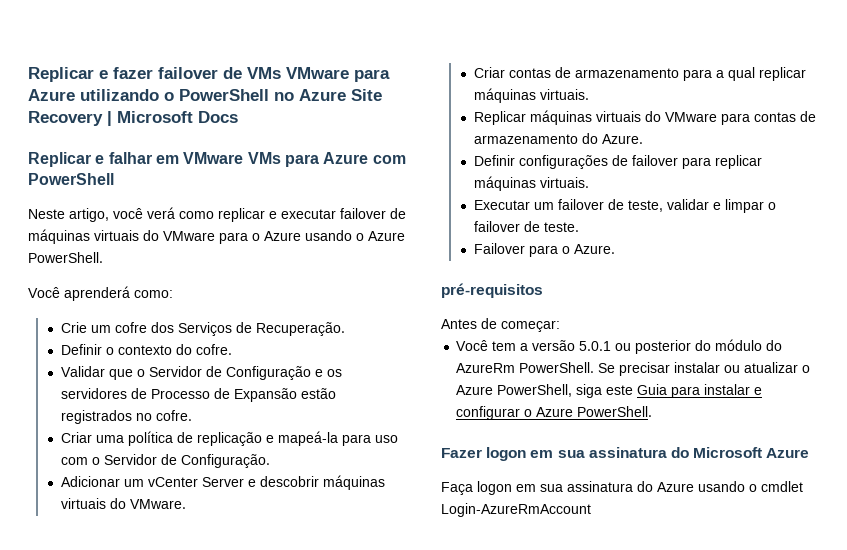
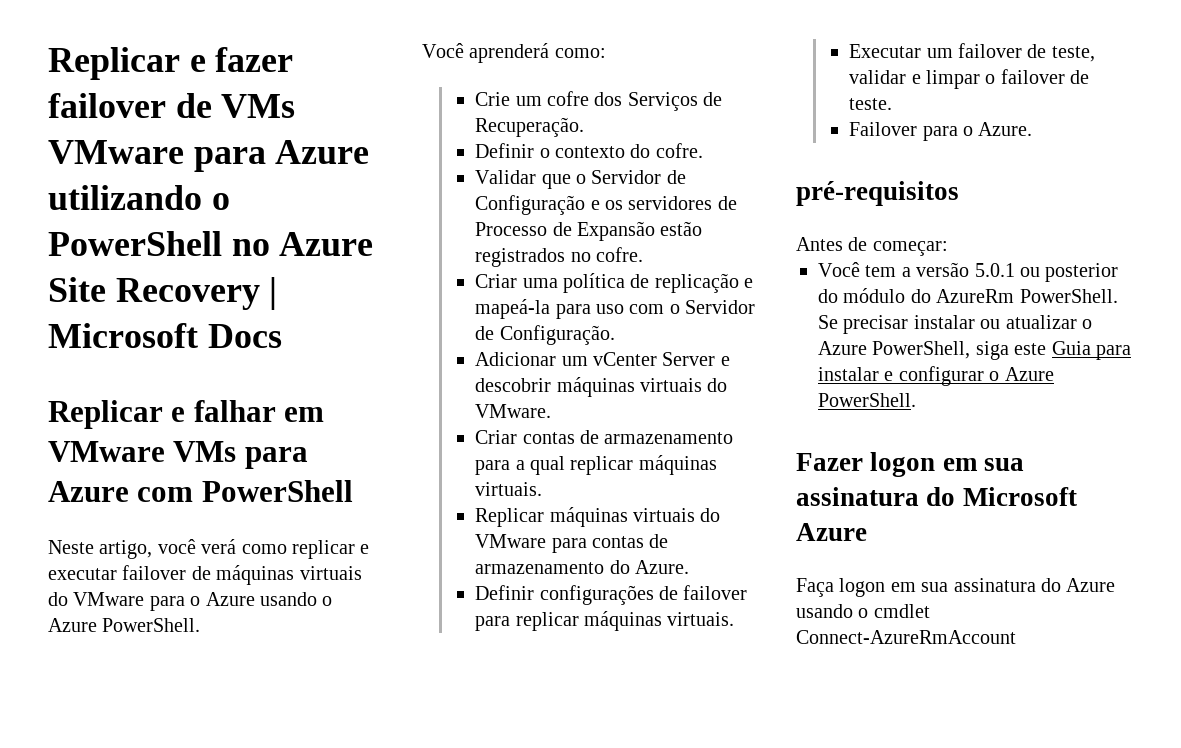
- Faça logon em sua assinatura do Azure usando o cmdlet Login-AzureRmAccount
+ Faça logon em sua assinatura do Azure usando o cmdlet Connect-AzureRmAccount

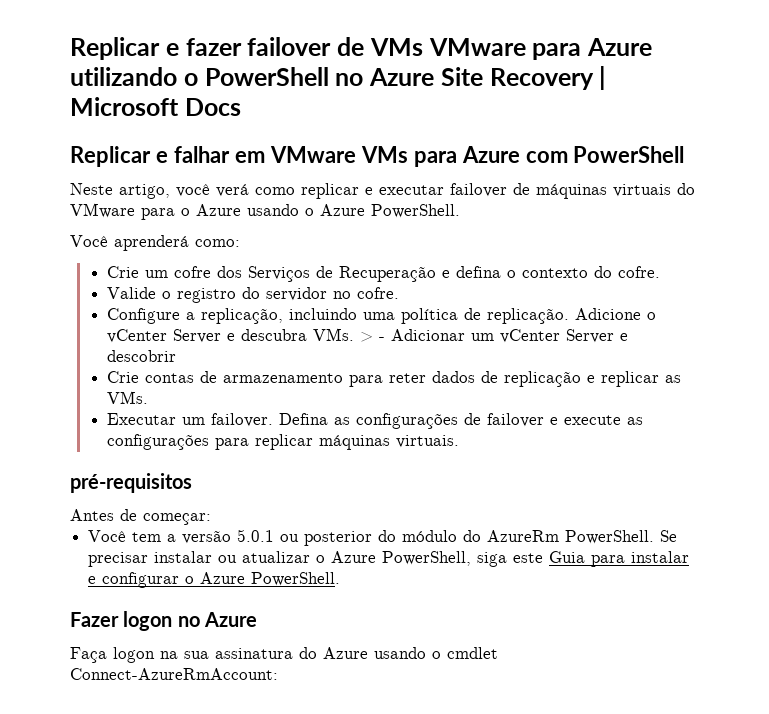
- Crie um cofre dos Serviços de Recuperação.
- Definir o contexto do cofre.
+ Crie um cofre dos Serviços de Recuperação e defina o contexto do cofre.
- Validar que o Servidor de Configuração e os servidores de Processo de Expansão estão registrados no cofre.
- Criar uma política de replicação e mapeá-la para uso com o Servidor de Configuração.
- Adicionar um vCenter Server e descobrir máquinas virtuais do VMware.
- Criar contas de armazenamento para a qual replicar máquinas virtuais.
- Replicar máquinas virtuais do VMware para contas de armazenamento do Azure.
- Definir configurações de failover para replicar máquinas virtuais.
- Executar um failover de teste, validar e limpar o failover de teste.
- Failover para o Azure.
+ Valide o registro do servidor no cofre.
+ Configure a replicação, incluindo uma política de replicação. Adicione o vCenter Server e descubra VMs. > - Adicionar um vCenter Server e descobrir
+ Crie contas de armazenamento para reter dados de replicação e replicar as VMs.
+ Executar um failover. Defina as configurações de failover e execute as configurações para replicar máquinas virtuais.
- Fazer logon em sua assinatura do Microsoft Azure
+ Fazer logon no Azure
- Faça logon em sua assinatura do Azure usando o cmdlet Connect-AzureRmAccount
+ Faça logon na sua assinatura do Azure usando o cmdlet Connect-AzureRmAccount:

